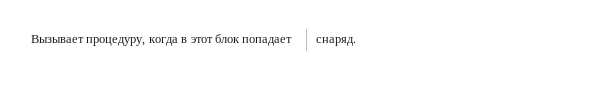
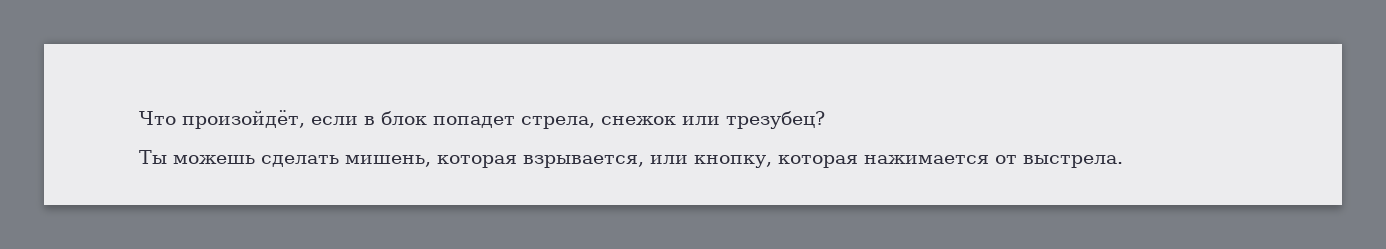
- Вызывает процедуру, когда в этот блок попадает снаряд.
+ Что произойдёт, если в блок попадет стрела, снежок или трезубец?
+ Ты можешь сделать мишень, которая взрывается, или кнопку, которая нажимается от выстрела.

